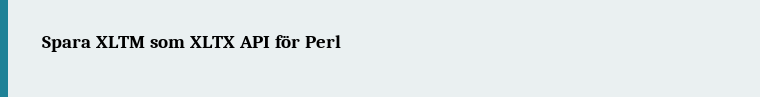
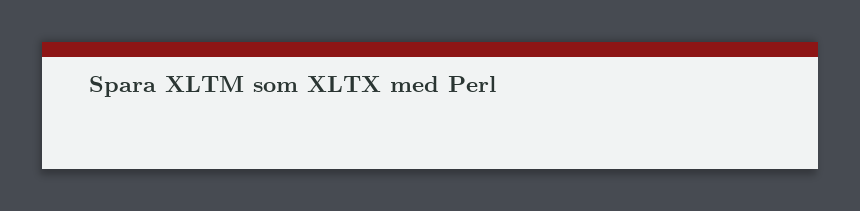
- Spara XLTM som XLTX API för Perl
+ Spara XLTM som XLTX med Perl

